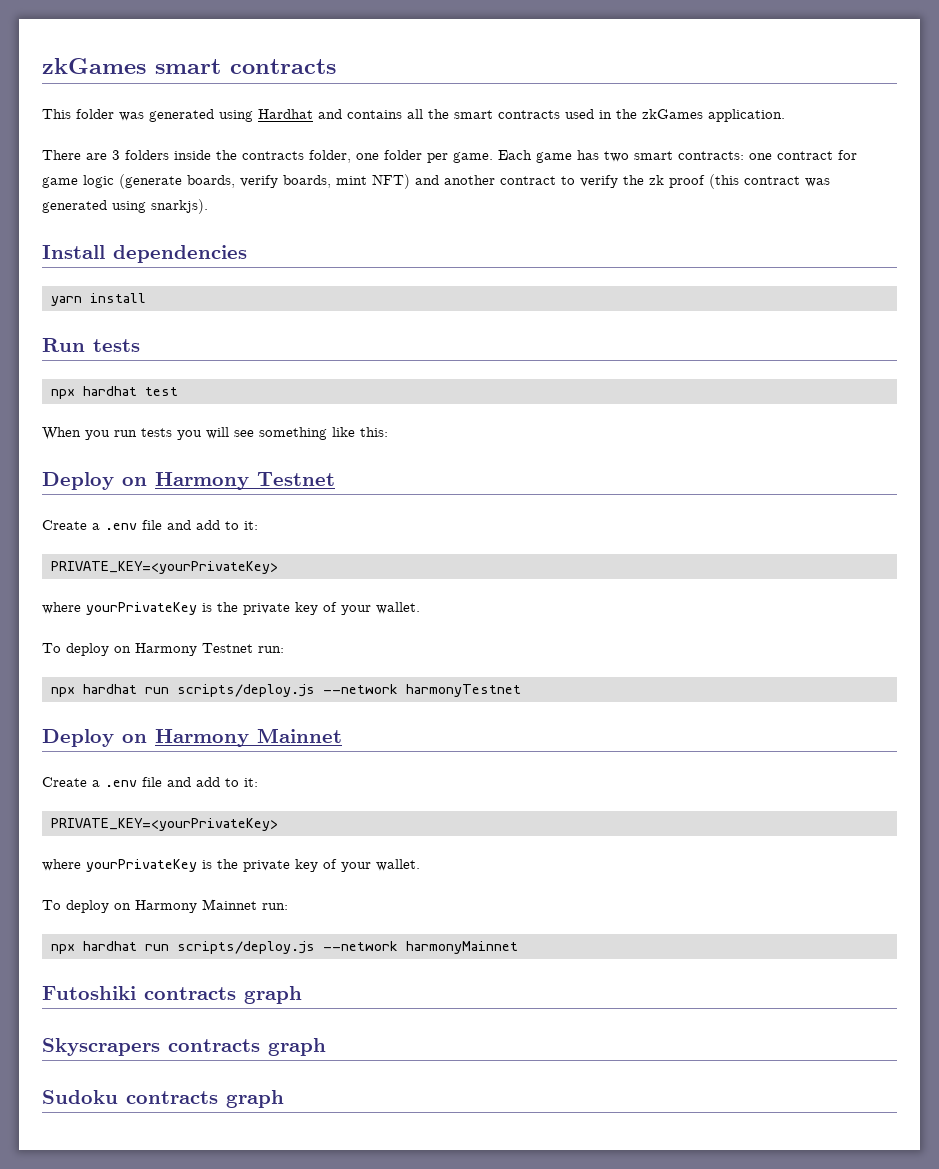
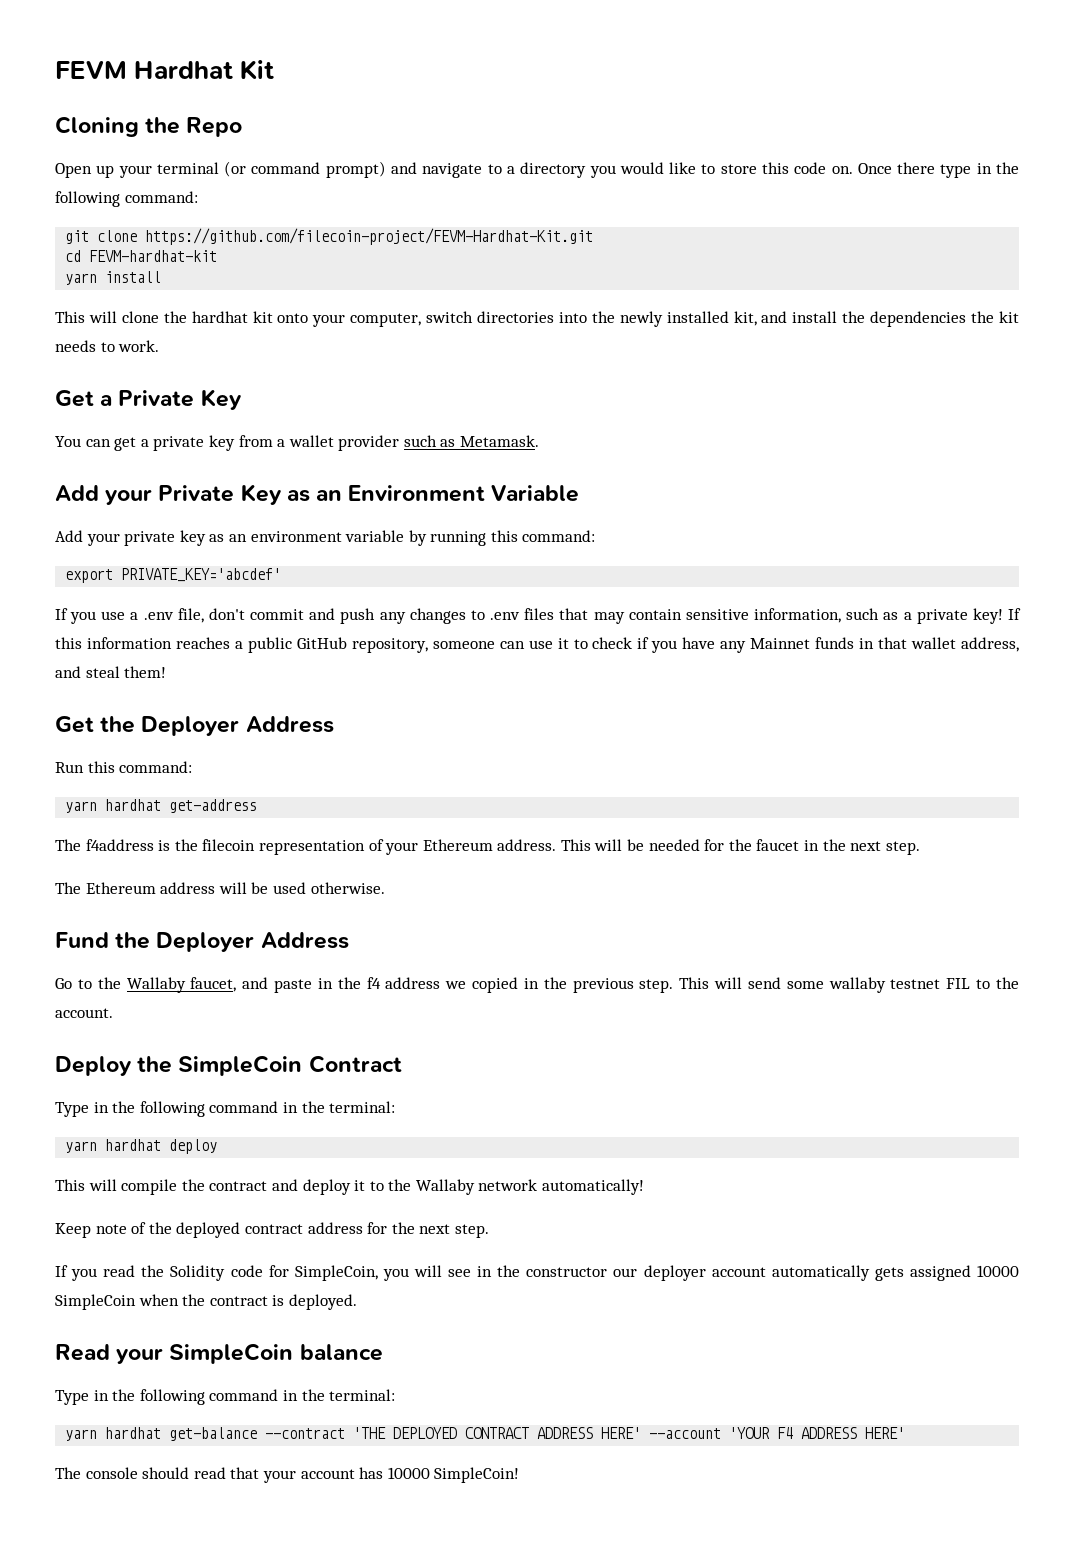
- zkGames smart contracts
- This folder was generated using Hardhat and contains all the smart contracts used in the zkGames application.
- There are 3 folders inside the contracts folder, one folder per game. Each game has two smart contracts: one contract for game logic (generate boards, verify boards, mint NFT) and another contract to verify the zk proof (this contract was generated using snarkjs).
- Install dependencies
+ FEVM Hardhat Kit
+ Cloning the Repo
+ Open up your terminal (or command prompt) and navigate to a directory you would like to store this code on. Once there type in the following command:
+ git clone https://github.com/filecoin-project/FEVM-Hardhat-Kit.git
+ cd FEVM-hardhat-kit
  yarn install
- Run tests
- npx hardhat test
- When you run tests you will see something like this:
- Deploy on Harmony Testnet
- Create a .env file and add to it:
- PRIVATE_KEY=<yourPrivateKey>
- where yourPrivateKey is the private key of your wallet.
- To deploy on Harmony Testnet run:
- npx hardhat run scripts/deploy.js --network harmonyTestnet
- Deploy on Harmony Mainnet
- Create a .env file and add to it:
- PRIVATE_KEY=<yourPrivateKey>
- where yourPrivateKey is the private key of your wallet.
- To deploy on Harmony Mainnet run:
- npx hardhat run scripts/deploy.js --network harmonyMainnet
- Futoshiki contracts graph
- Skyscrapers contracts graph
- Sudoku contracts graph
+ This will clone the hardhat kit onto your computer, switch directories into the newly installed kit, and install the dependencies the kit needs to work.
+ Get a Private Key
+ You can get a private key from a wallet provider such as Metamask.
+ Add your Private Key as an Environment Variable
+ Add your private key as an environment variable by running this command:
+ export PRIVATE_KEY='abcdef'
+ If you use a .env file, don't commit and push any changes to .env files that may contain sensitive information, such as a private key! If this information reaches a public GitHub repository, someone can use it to check if you have any Mainnet funds in that wallet address, and steal them!
+ Get the Deployer Address
+ Run this command:
+ yarn hardhat get-address
+ The f4address is the filecoin representation of your Ethereum address. This will be needed for the faucet in the next step.
+ The Ethereum address will be used otherwise.
+ Fund the Deployer Address
+ Go to the Wallaby faucet, and paste in the f4 address we copied in the previous step. This will send some wallaby testnet FIL to the account.
+ Deploy the SimpleCoin Contract
+ Type in the following command in the terminal:
+ yarn hardhat deploy
+ This will compile the contract and deploy it to the Wallaby network automatically!
+ Keep note of the deployed contract address for the next step.
+ If you read the Solidity code for SimpleCoin, you will see in the constructor our deployer account automatically gets assigned 10000 SimpleCoin when the contract is deployed.
+ Read your SimpleCoin balance
+ Type in the following command in the terminal:
+ yarn hardhat get-balance --contract 'THE DEPLOYED CONTRACT ADDRESS HERE' --account 'YOUR F4 ADDRESS HERE'
+ The console should read that your account has 10000 SimpleCoin!

